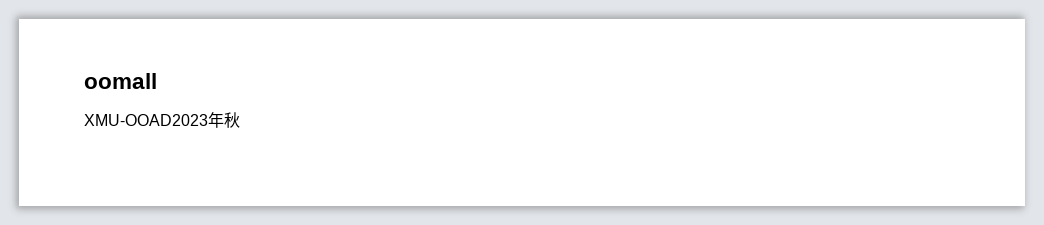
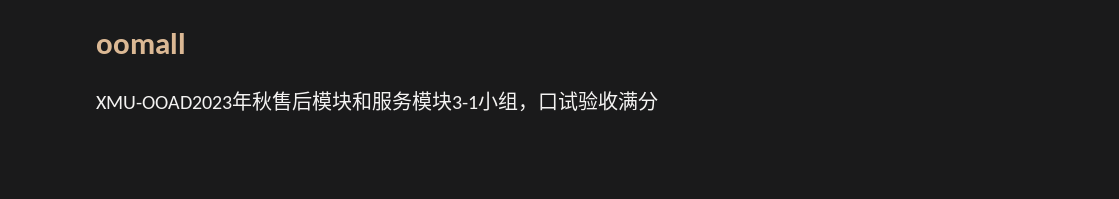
- XMU-OOAD2023年秋
+ XMU-OOAD2023年秋售后模块和服务模块3-1小组，口试验收满分

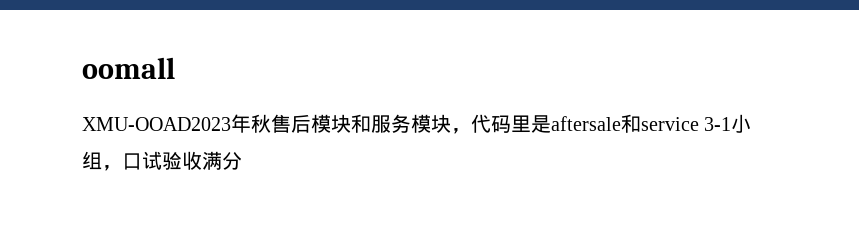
- XMU-OOAD2023年秋售后模块和服务模块3-1小组，口试验收满分
+ XMU-OOAD2023年秋售后模块和服务模块，代码里是aftersale和service 3-1小组，口试验收满分

